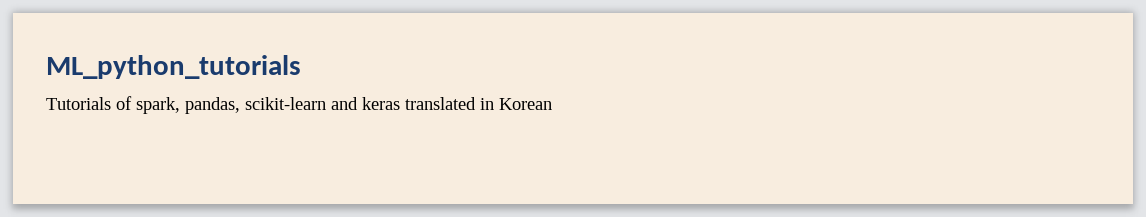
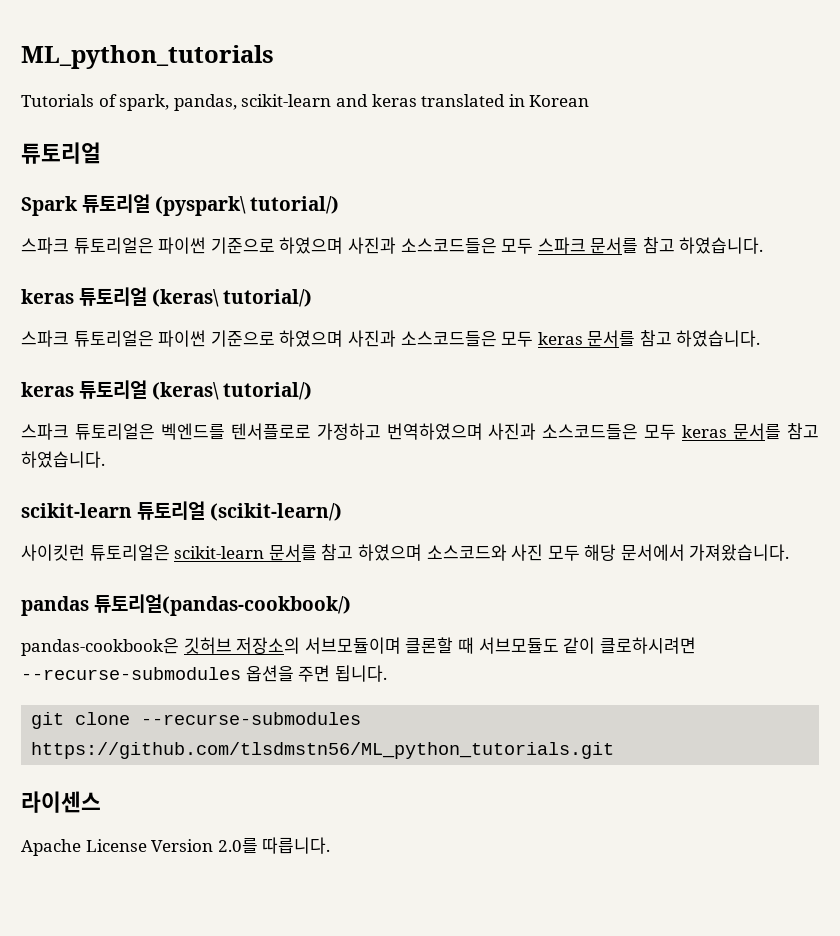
  Tutorials of spark, pandas, scikit-learn and keras translated in Korean
+ 튜토리얼
+ Spark 튜토리얼 (pyspark\ tutorial/)
+ 스파크 튜토리얼은 파이썬 기준으로 하였으며 사진과 소스코드들은 모두 스파크 문서를 참고 하였습니다.
+ keras 튜토리얼 (keras\ tutorial/)
+ 스파크 튜토리얼은 파이썬 기준으로 하였으며 사진과 소스코드들은 모두 keras 문서를 참고 하였습니다.
+ keras 튜토리얼 (keras\ tutorial/)
+ 스파크 튜토리얼은 벡엔드를 텐서플로로 가정하고 번역하였으며 사진과 소스코드들은 모두 keras 문서를 참고 하였습니다.
+ scikit-learn 튜토리얼 (scikit-learn/)
+ 사이킷런 튜토리얼은 scikit-learn 문서를 참고 하였으며 소스코드와 사진 모두 해당 문서에서 가져왔습니다.
+ pandas 튜토리얼(pandas-cookbook/)
+ pandas-cookbook은 깃허브 저장소의 서브모듈이며 클론할 때 서브모듈도 같이 클로하시려면 --recurse-submodules 옵션을 주면 됩니다.
+ git clone --recurse-submodules https://github.com/tlsdmstn56/ML_python_tutorials.git
+ 라이센스
+ Apache License Version 2.0를 따릅니다.

